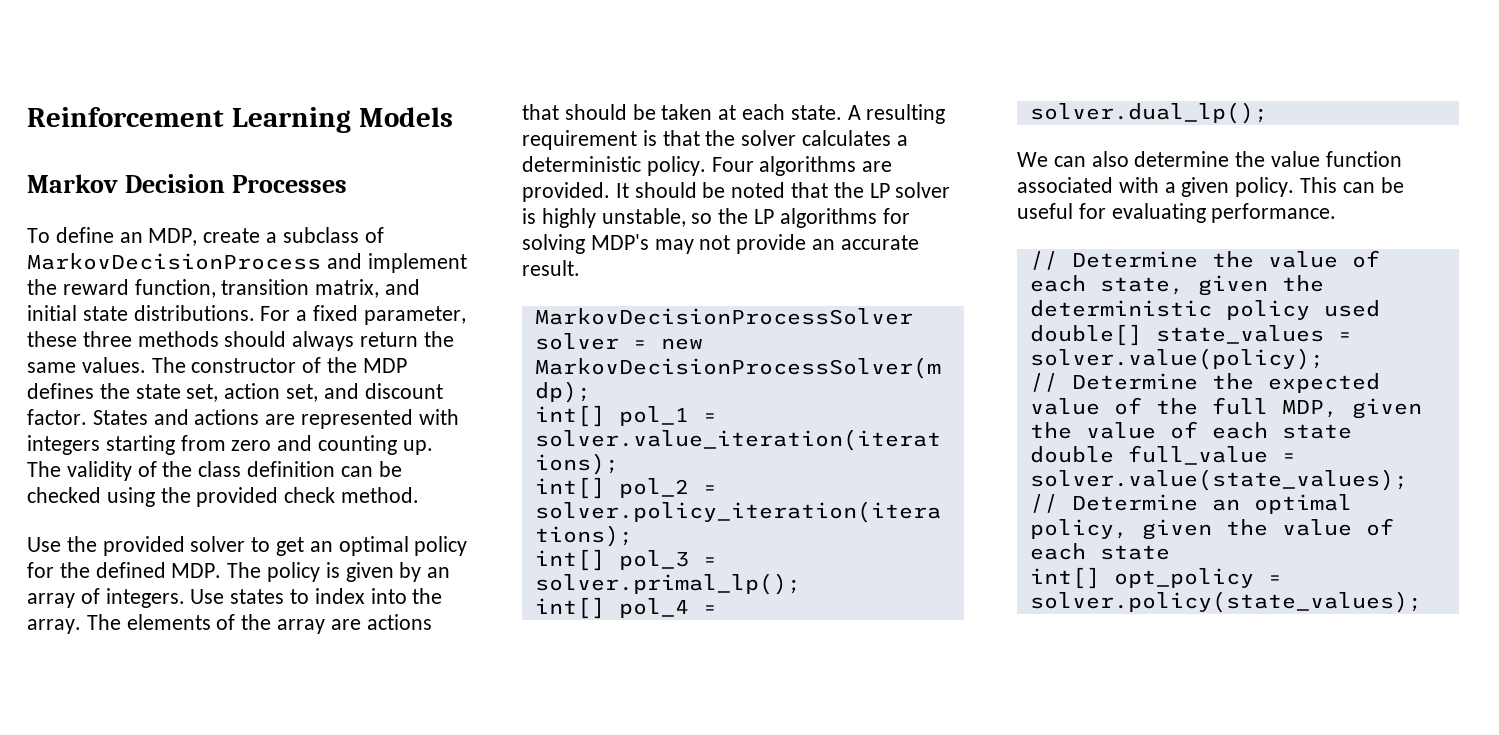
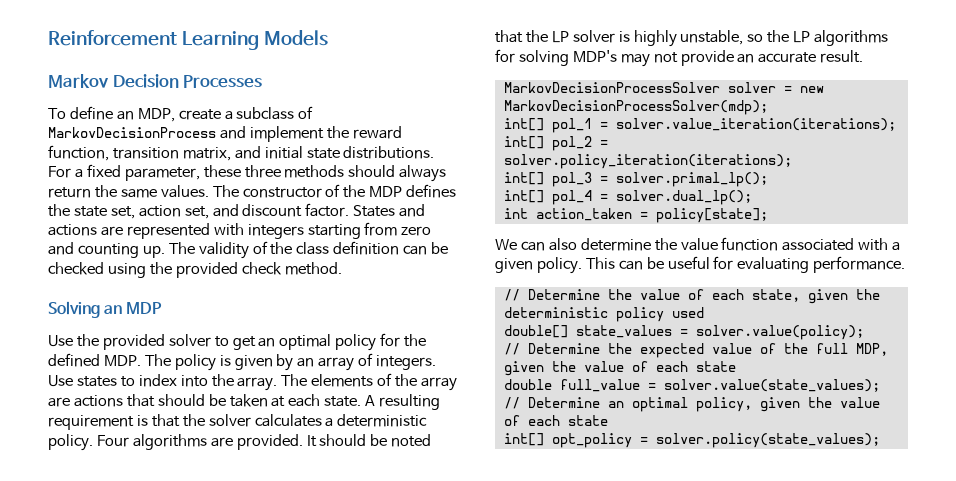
+ Solving an MDP
+ int action_taken = policy[state];

